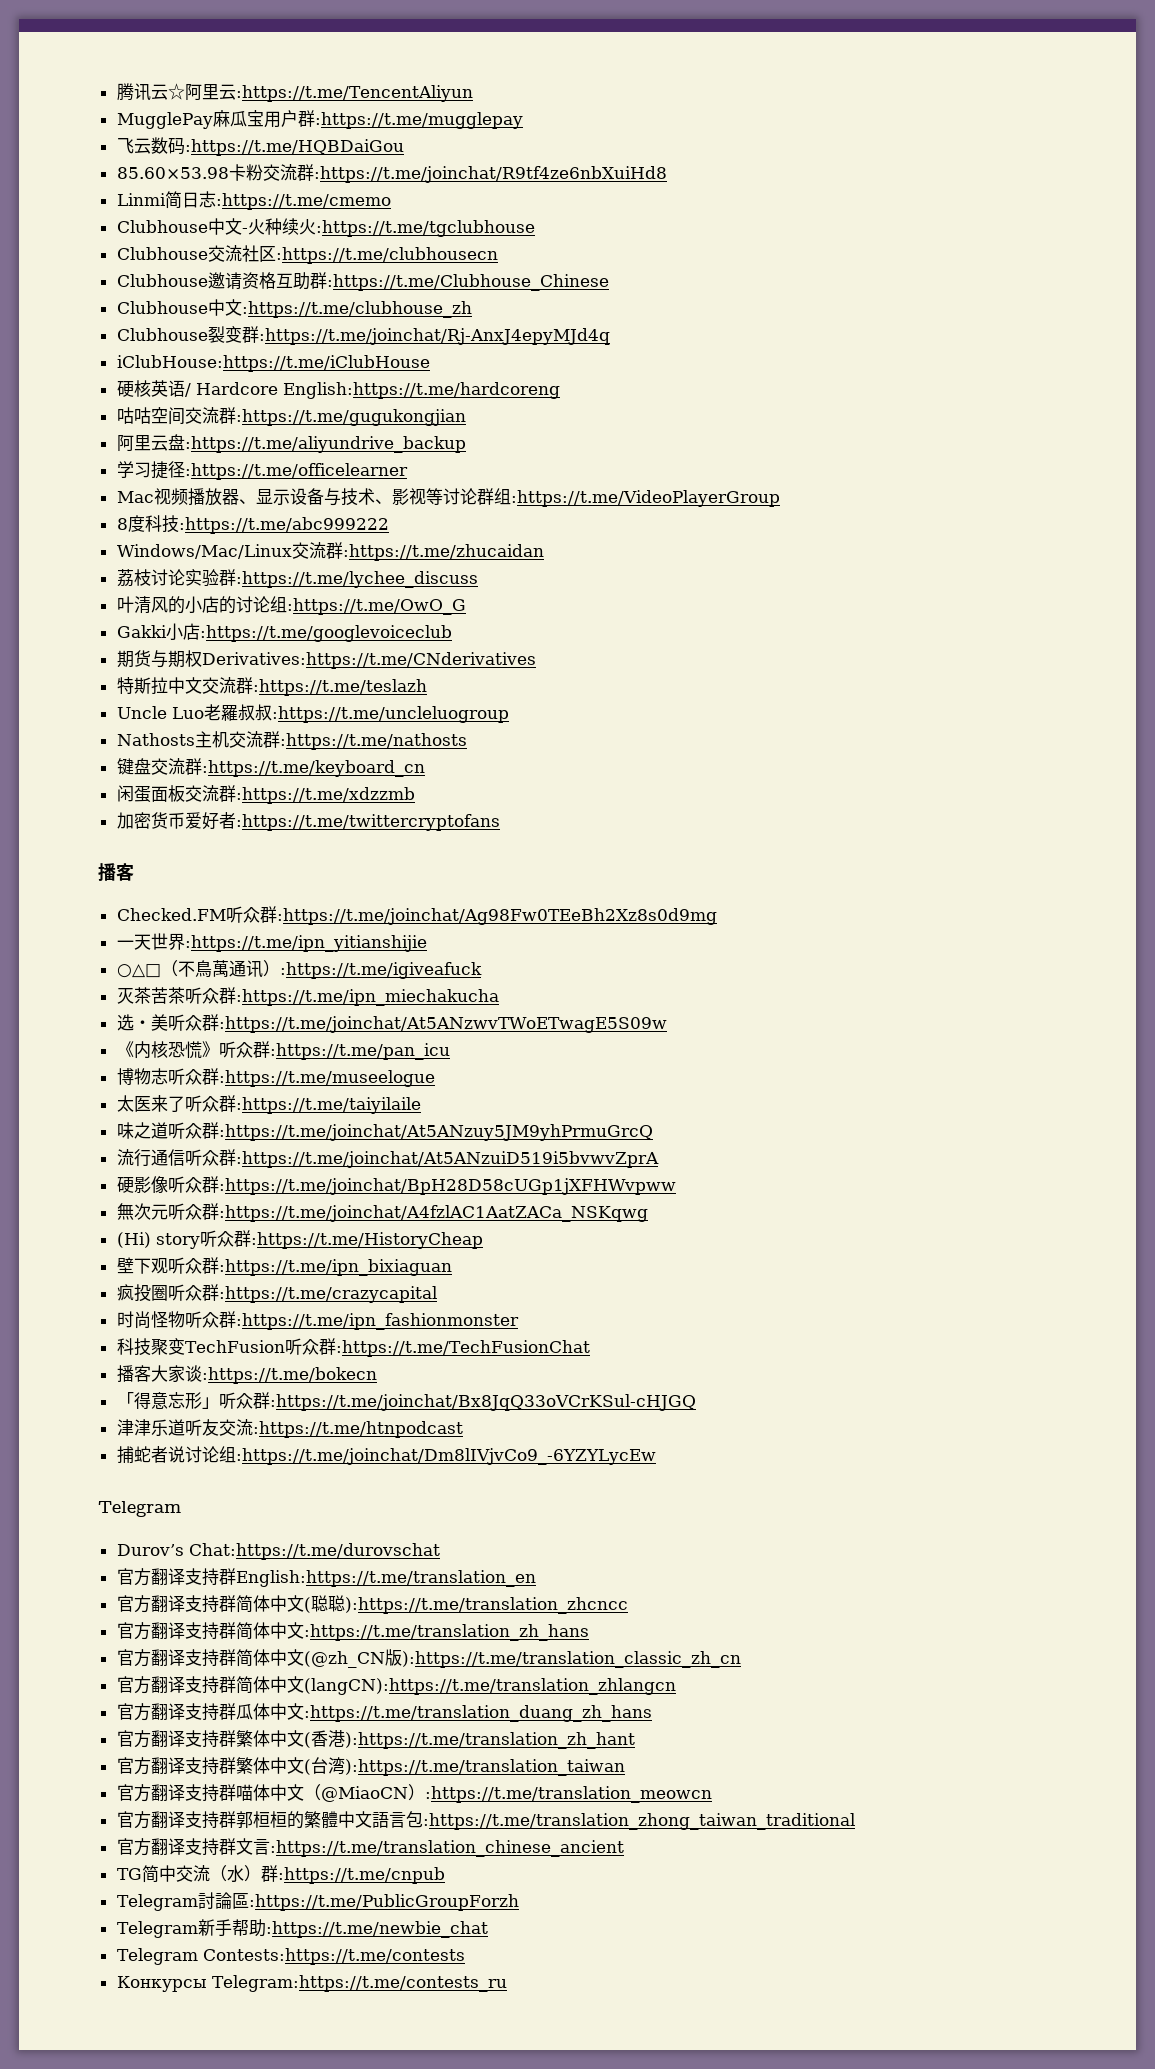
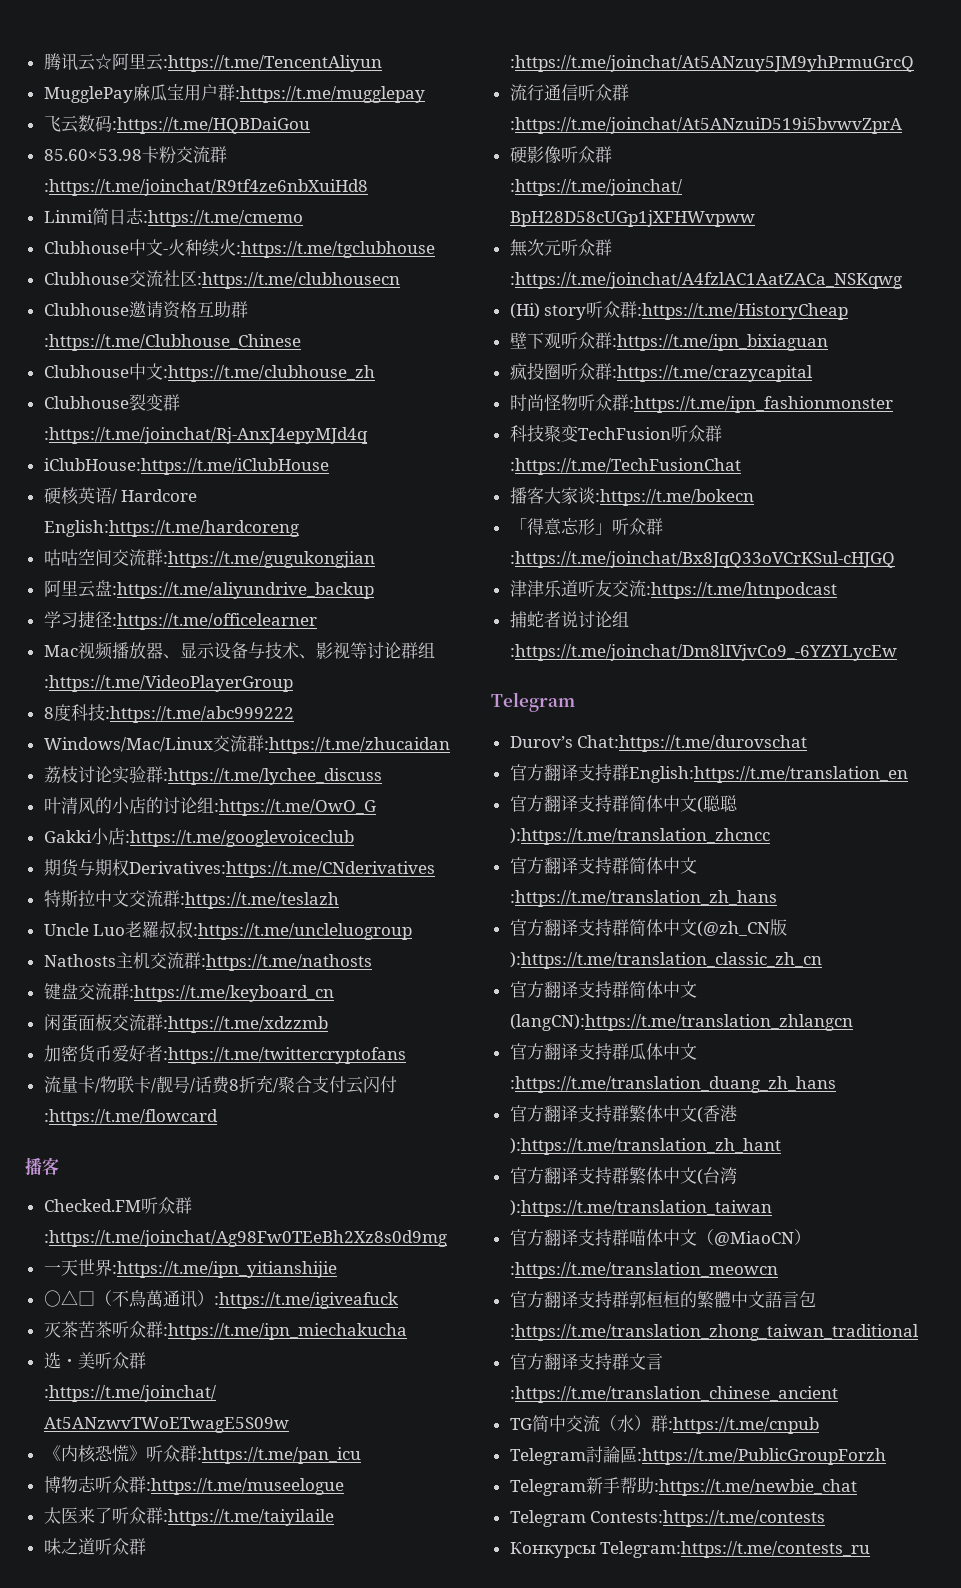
+ 流量卡/物联卡/靓号/话费8折充/聚合支付云闪付:https://t.me/flowcard

